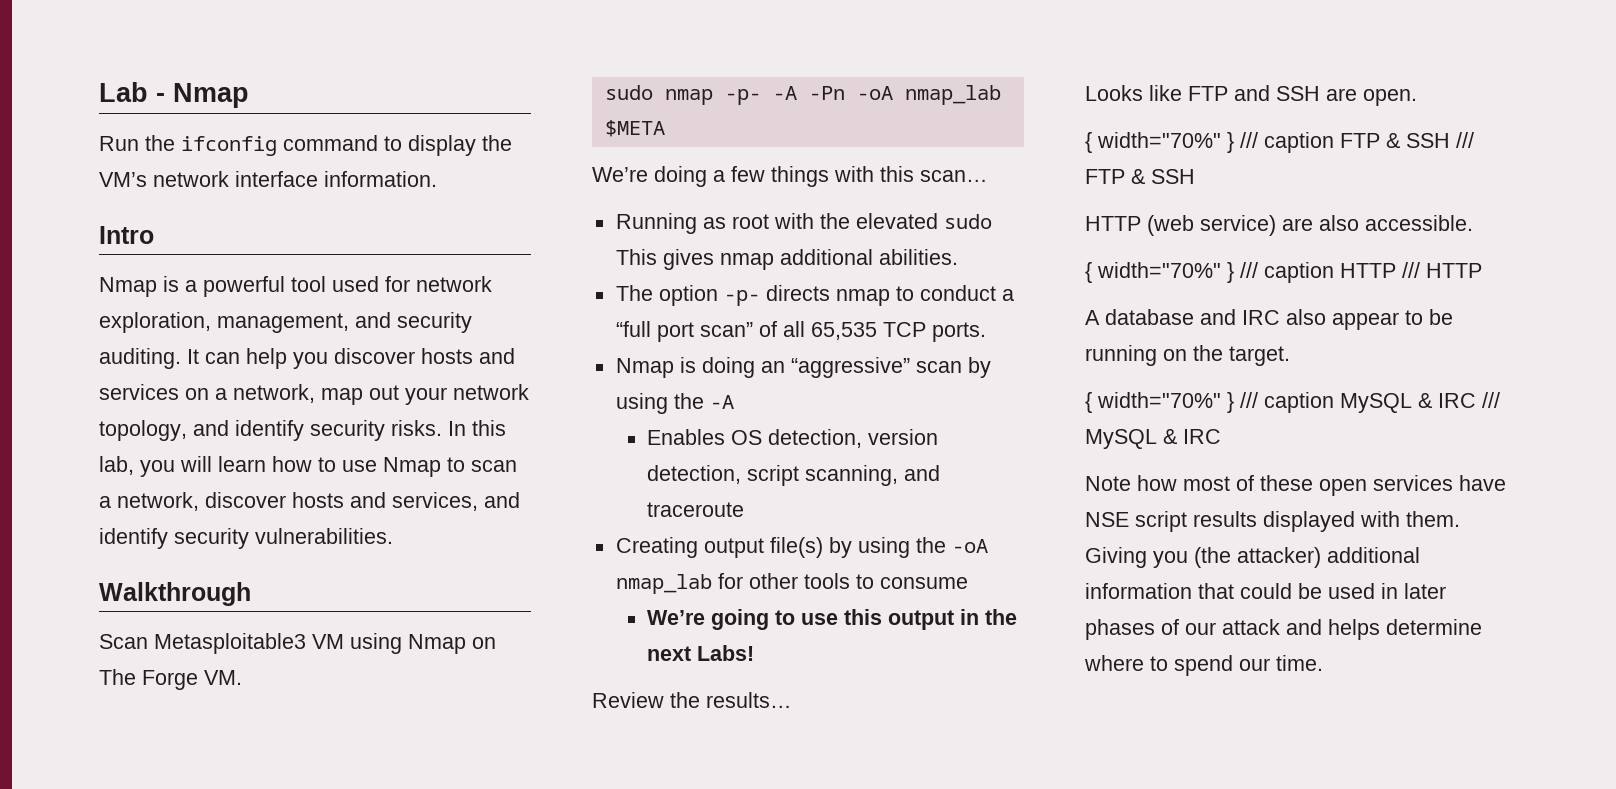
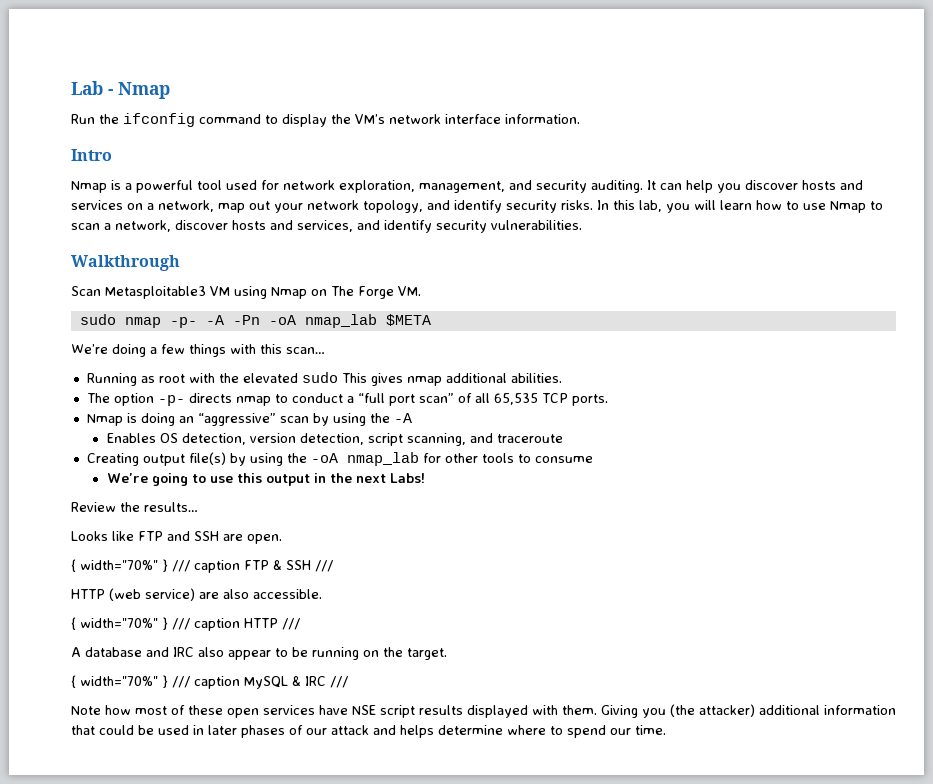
- { width="70%" } /// caption FTP & SSH /// FTP & SSH
+ { width="70%" } /// caption FTP & SSH ///
- { width="70%" } /// caption HTTP /// HTTP
+ { width="70%" } /// caption HTTP ///
- { width="70%" } /// caption MySQL & IRC /// MySQL & IRC
+ { width="70%" } /// caption MySQL & IRC ///

